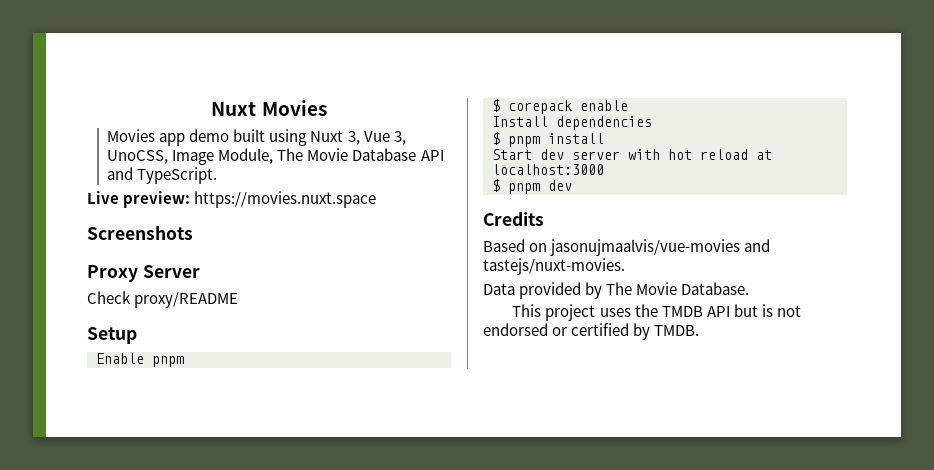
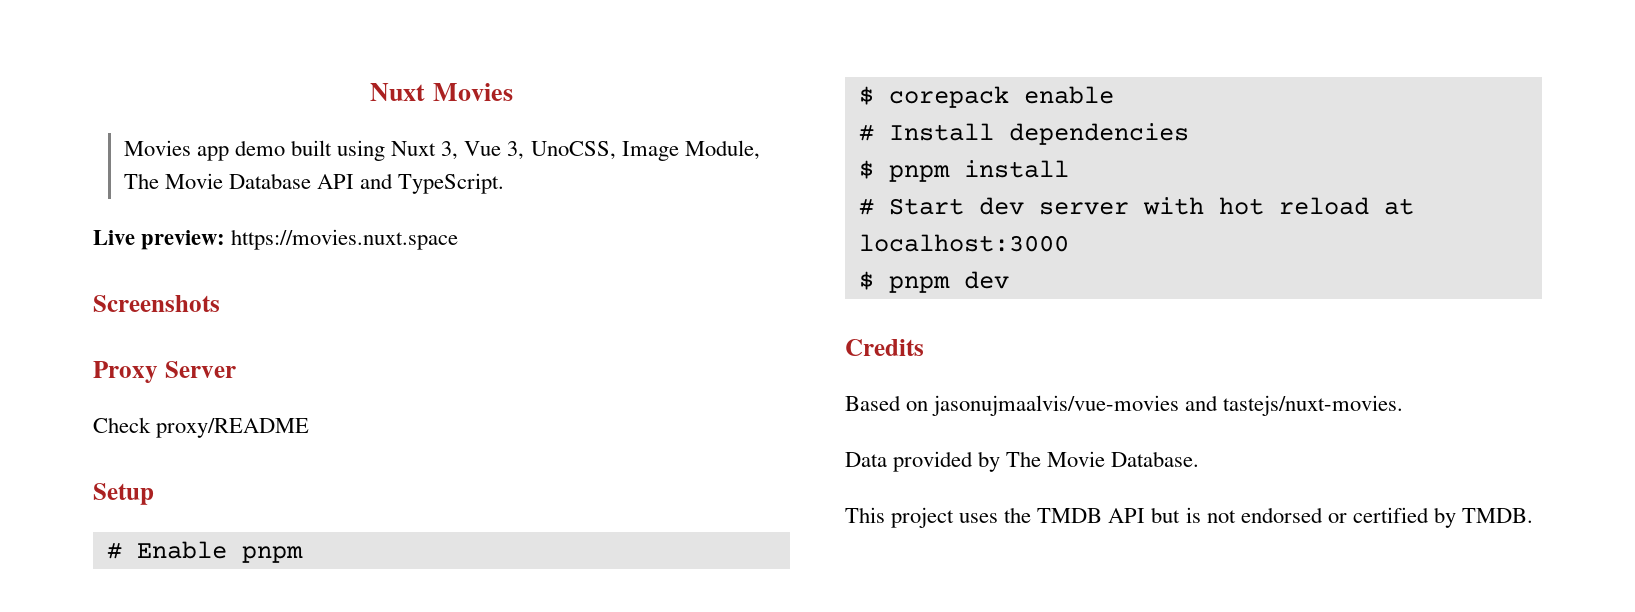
- Enable pnpm
+ # Enable pnpm
- Install dependencies
+ # Install dependencies
- Start dev server with hot reload at localhost:3000
+ # Start dev server with hot reload at localhost:3000

